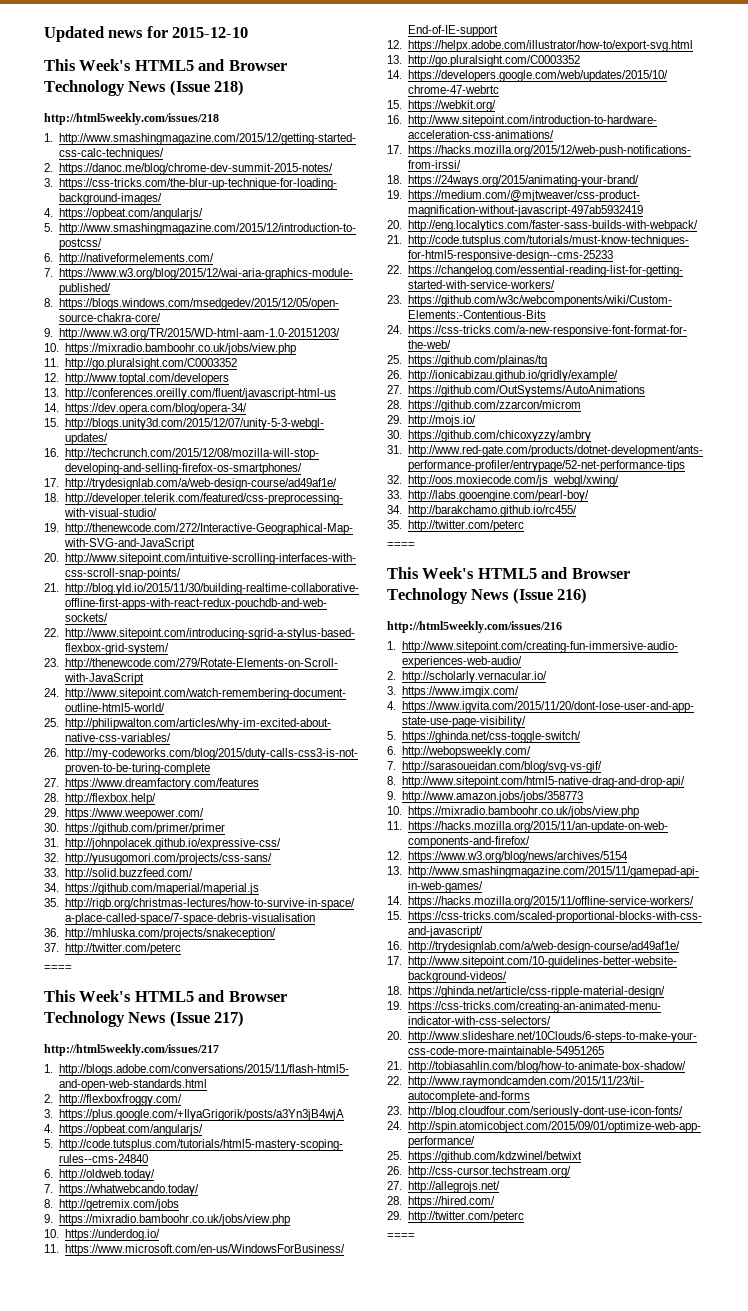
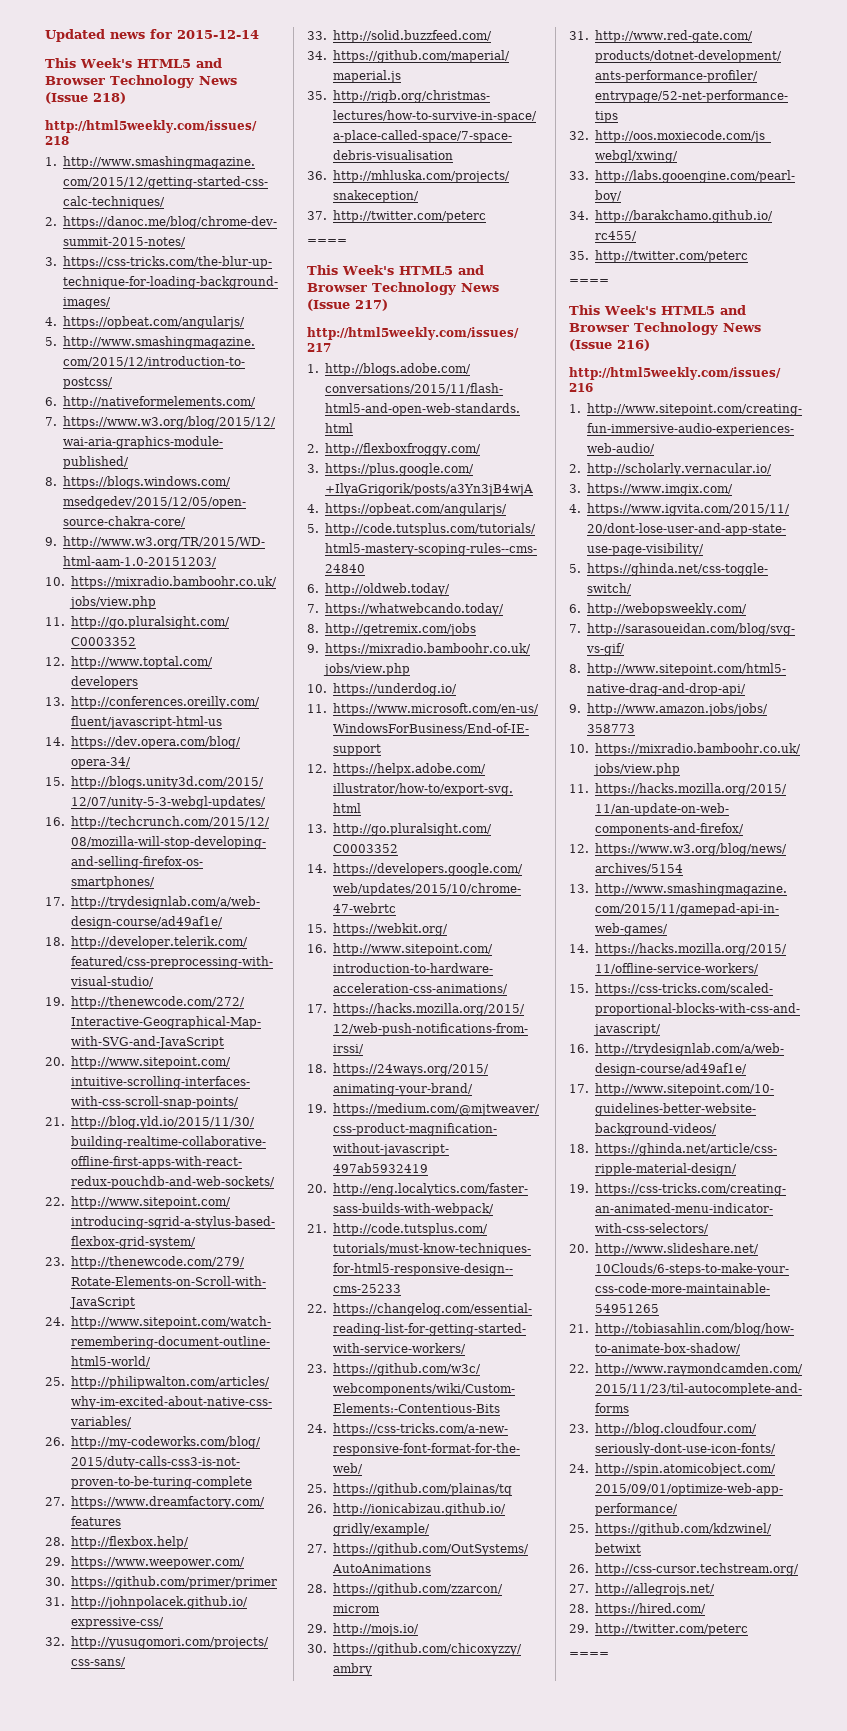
- Updated news for 2015-12-10
+ Updated news for 2015-12-14

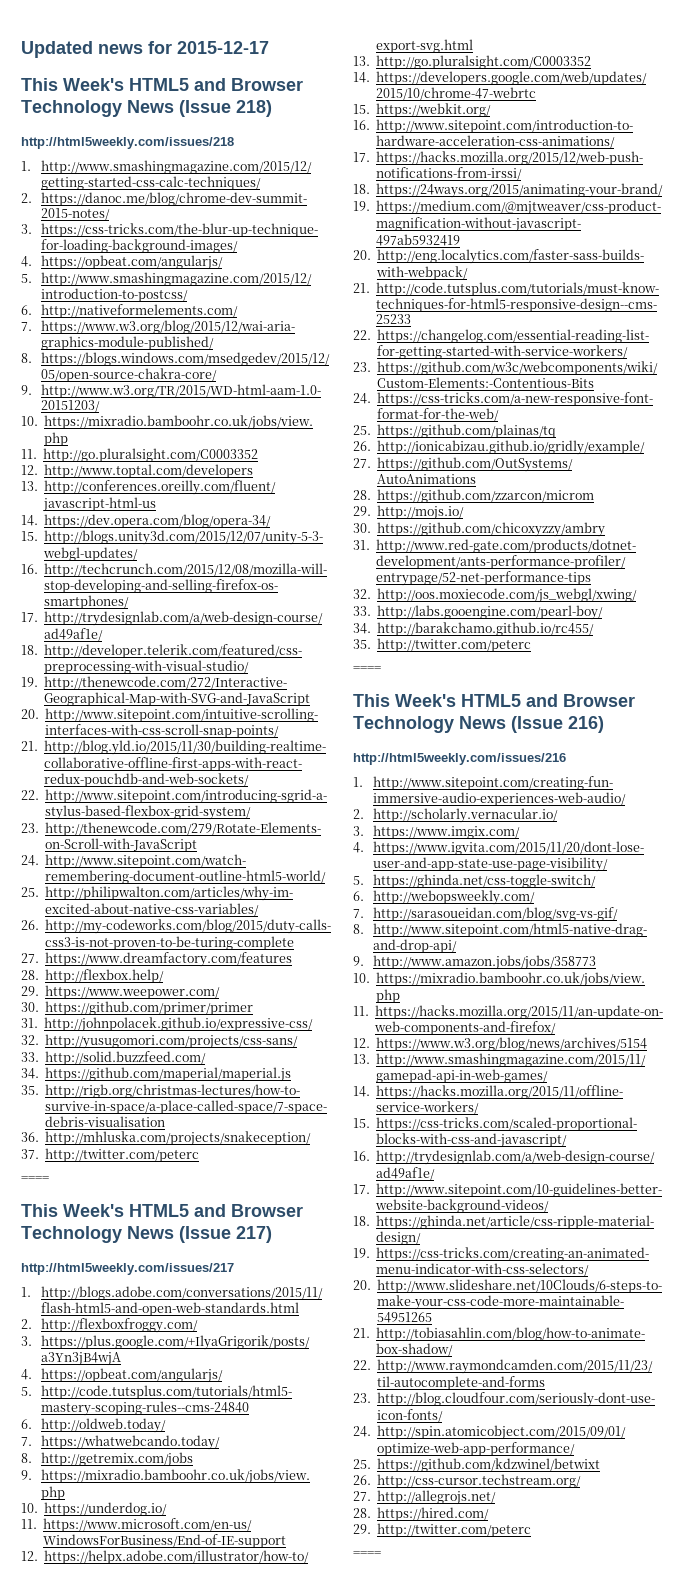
- Updated news for 2015-12-14
+ Updated news for 2015-12-17

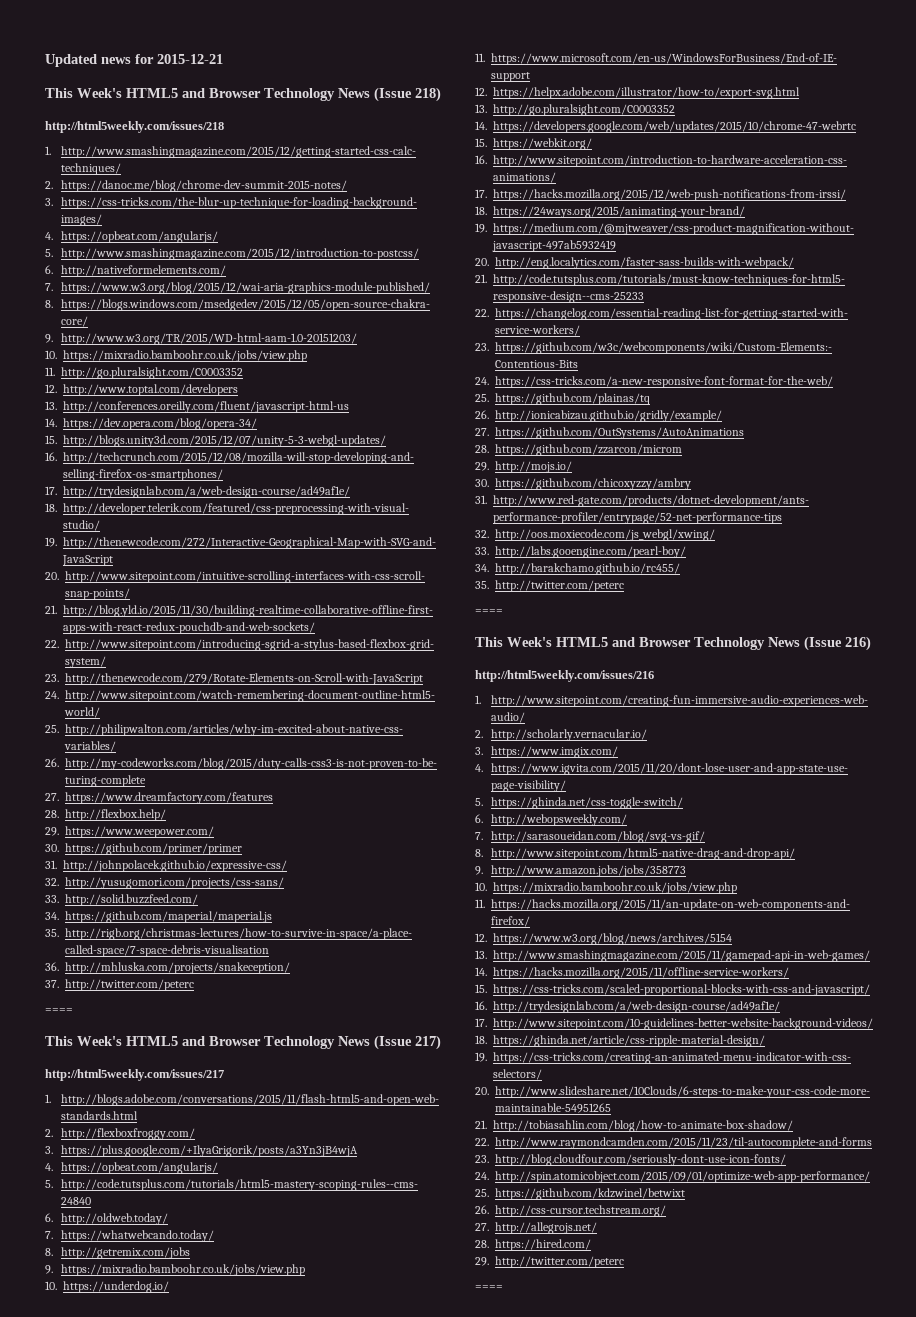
- Updated news for 2015-12-17
+ Updated news for 2015-12-21

